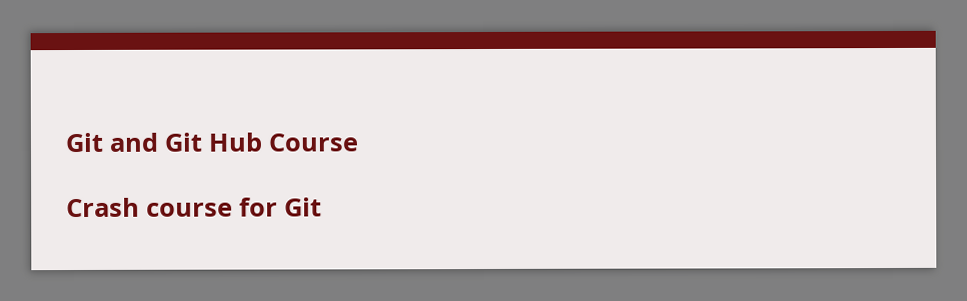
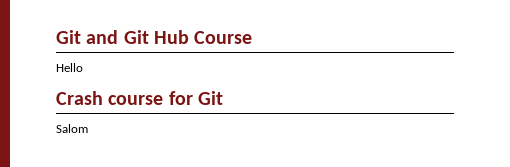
+ Hello
+ Salom

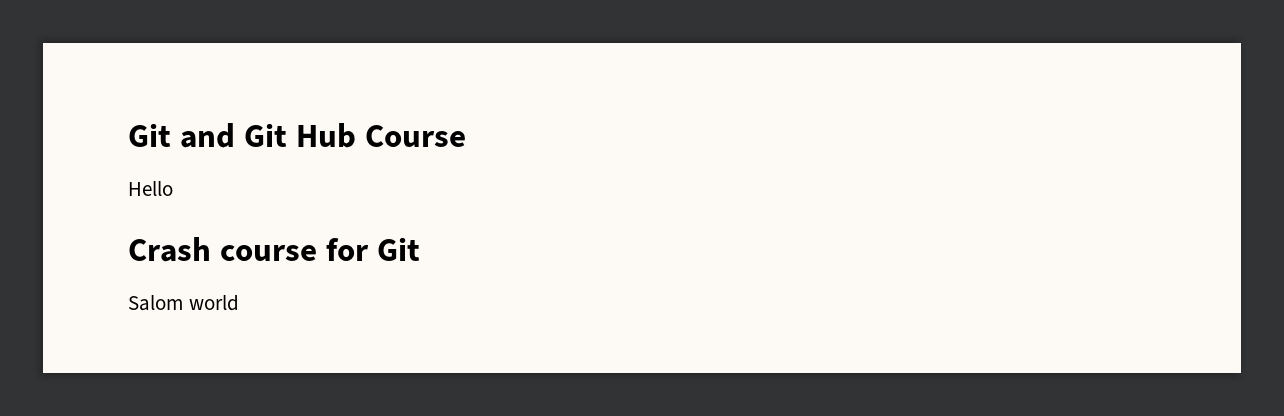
- Salom
+ Salom world

